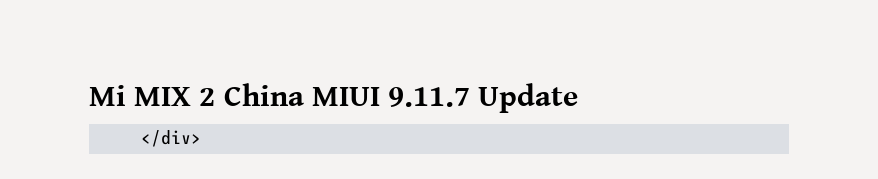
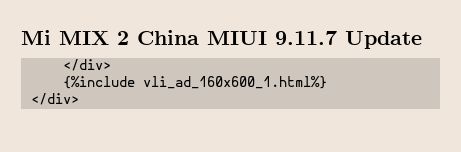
+ {%include vli_ad_160x600_1.html%}
+ </div>

